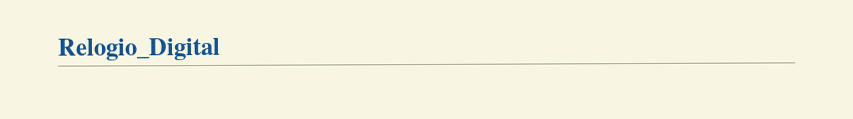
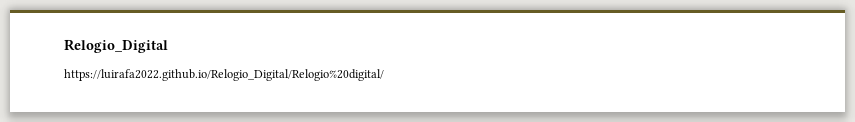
+ https://luirafa2022.github.io/Relogio_Digital/Relogio%20digital/

